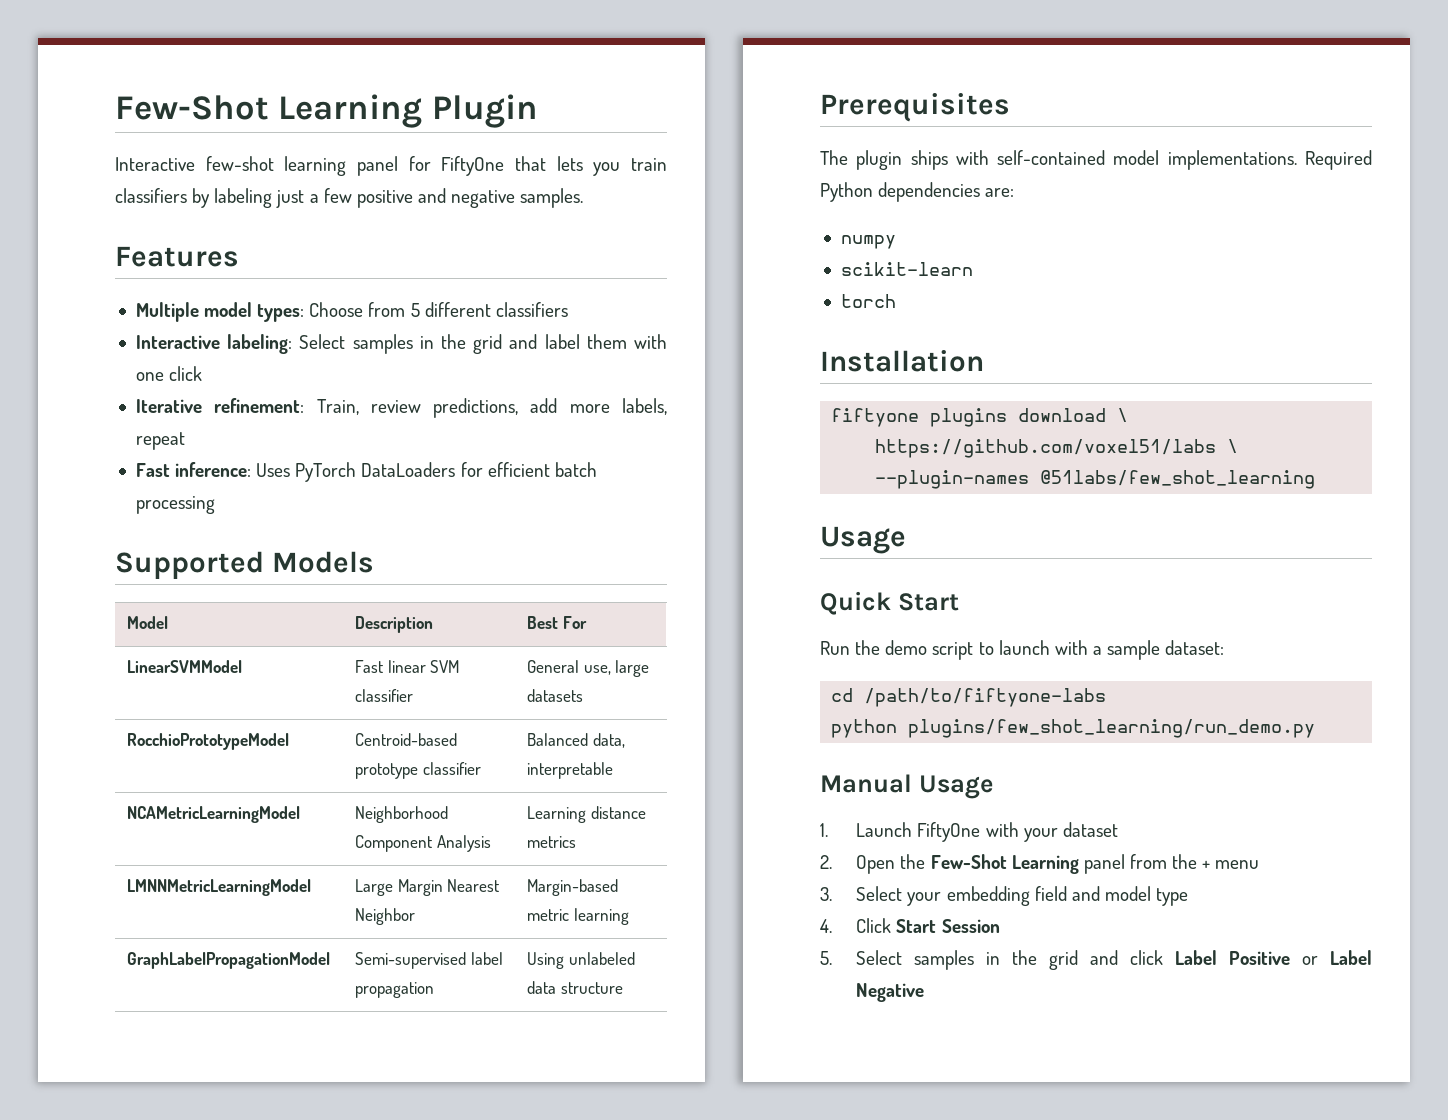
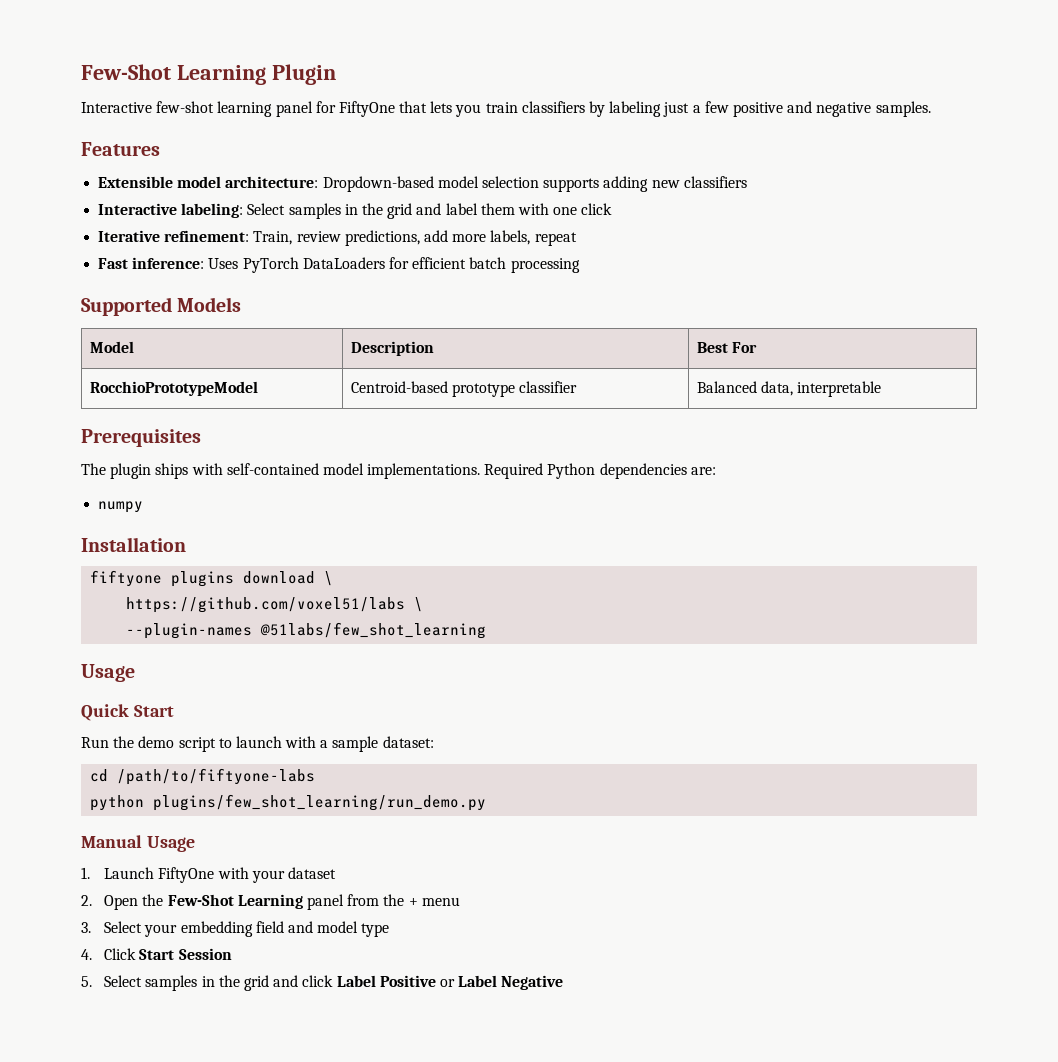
- Multiple model types: Choose from 5 different classifiers
+ Extensible model architecture: Dropdown-based model selection supports adding new classifiers
- LinearSVMModel | Fast linear SVM classifier | General use, large datasets
- NCAMetricLearningModel | Neighborhood Component Analysis | Learning distance metrics
- LMNNMetricLearningModel | Large Margin Nearest Neighbor | Margin-based metric learning
- GraphLabelPropagationModel | Semi-supervised label propagation | Using unlabeled data structure
- scikit-learn
- torch

